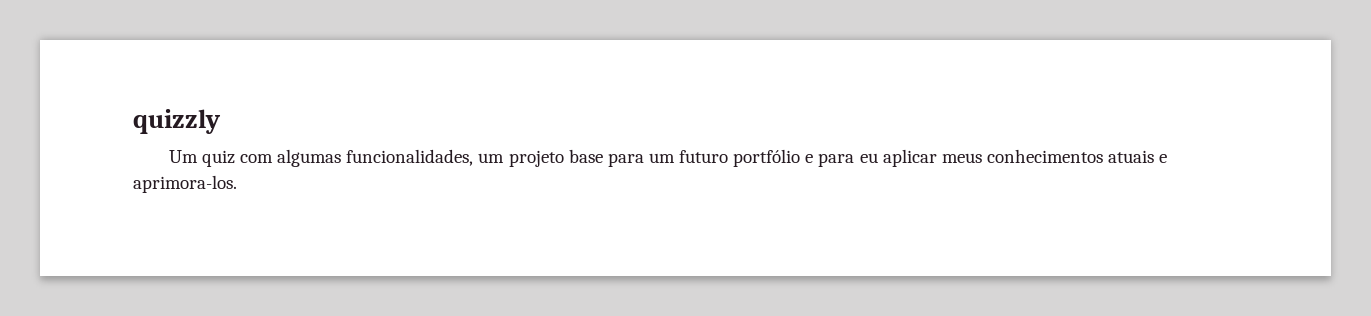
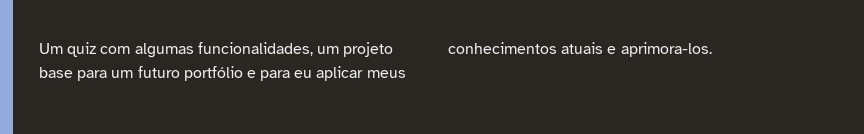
- quizzly

